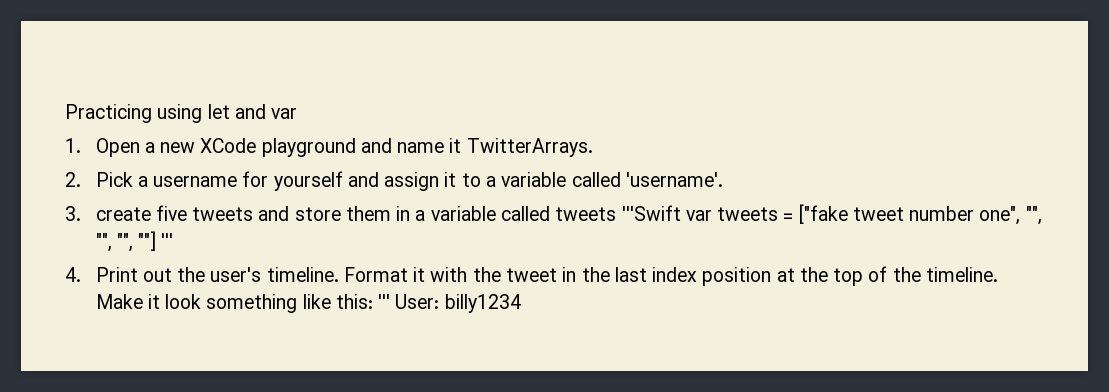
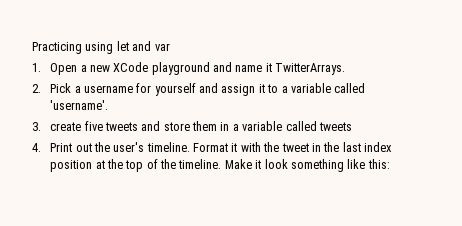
- 3. create five tweets and store them in a variable called tweets '''Swift var tweets = ["fake tweet number one", "", "", "", ""] '''
+ 3. create five tweets and store them in a variable called tweets
- Make it look something like this: ''' User: billy1234
+ Make it look something like this:

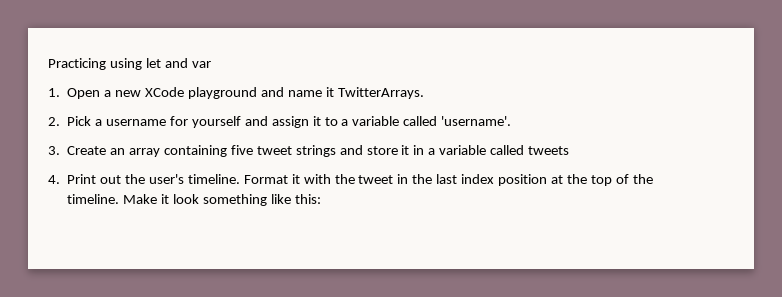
- 3. create five tweets and store them in a variable called tweets
+ 3. Create an array containing five tweet strings and store it in a variable called tweets

